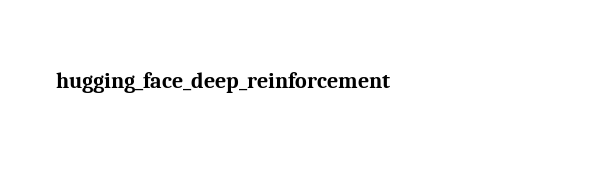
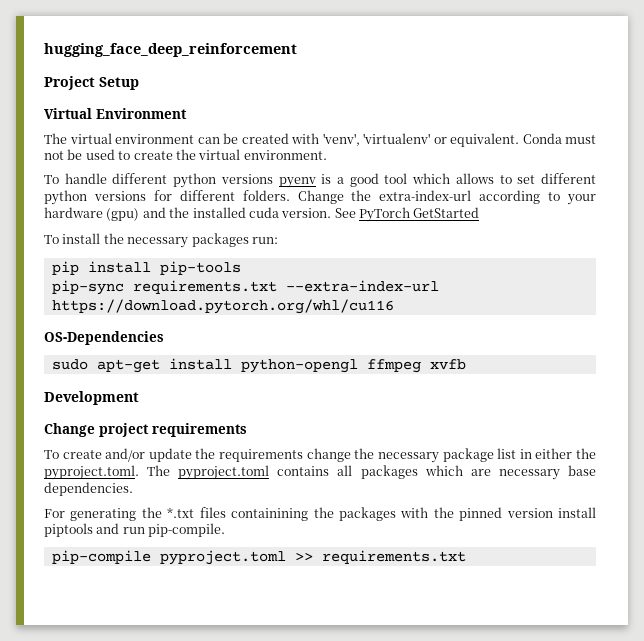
+ Project Setup
+ Virtual Environment
+ The virtual environment can be created with 'venv', 'virtualenv' or equivalent. Conda must not be used to create the virtual environment.
+ To handle different python versions pyenv is a good tool which allows to set different python versions for different folders. Change the extra-index-url according to your hardware (gpu) and the installed cuda version. See PyTorch GetStarted
+ To install the necessary packages run:
+ pip install pip-tools
+ pip-sync requirements.txt --extra-index-url https://download.pytorch.org/whl/cu116
+ OS-Dependencies
+ sudo apt-get install python-opengl ffmpeg xvfb
+ Development
+ Change project requirements
+ To create and/or update the requirements change the necessary package list in either the pyproject.toml. The pyproject.toml contains all packages which are necessary base dependencies.
+ For generating the *.txt files containining the packages with the pinned version install piptools and run pip-compile.
+ pip-compile pyproject.toml >> requirements.txt

